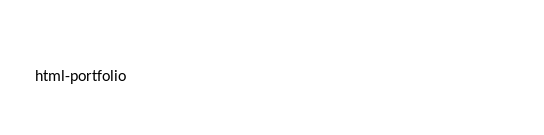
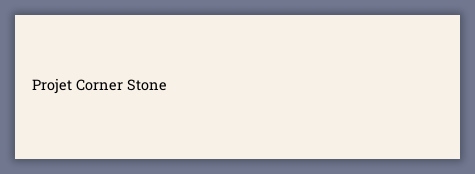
- html-portfolio
+ Projet Corner Stone

